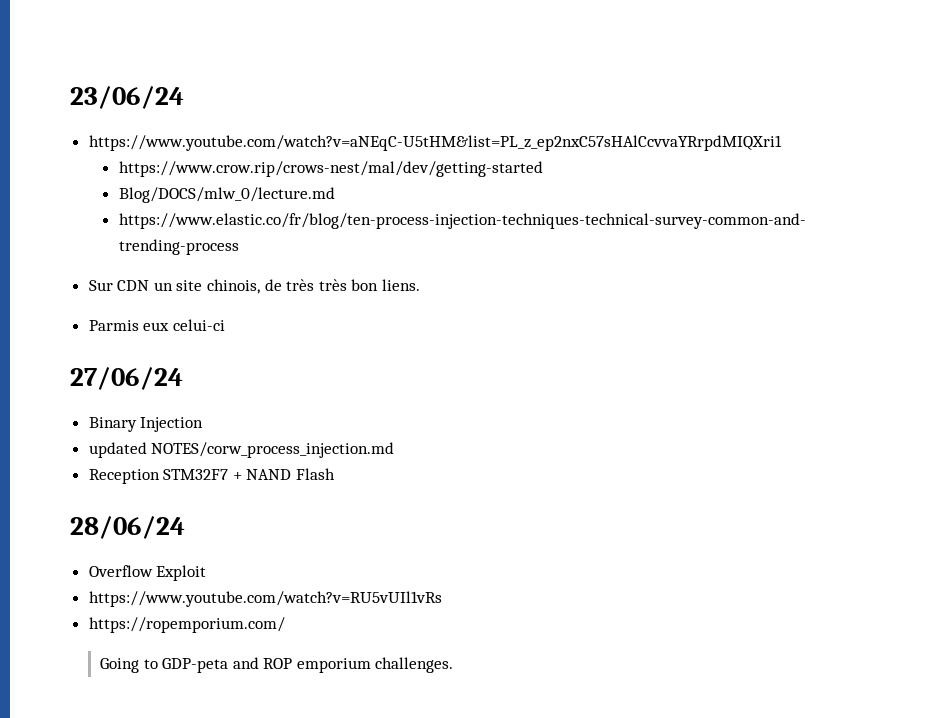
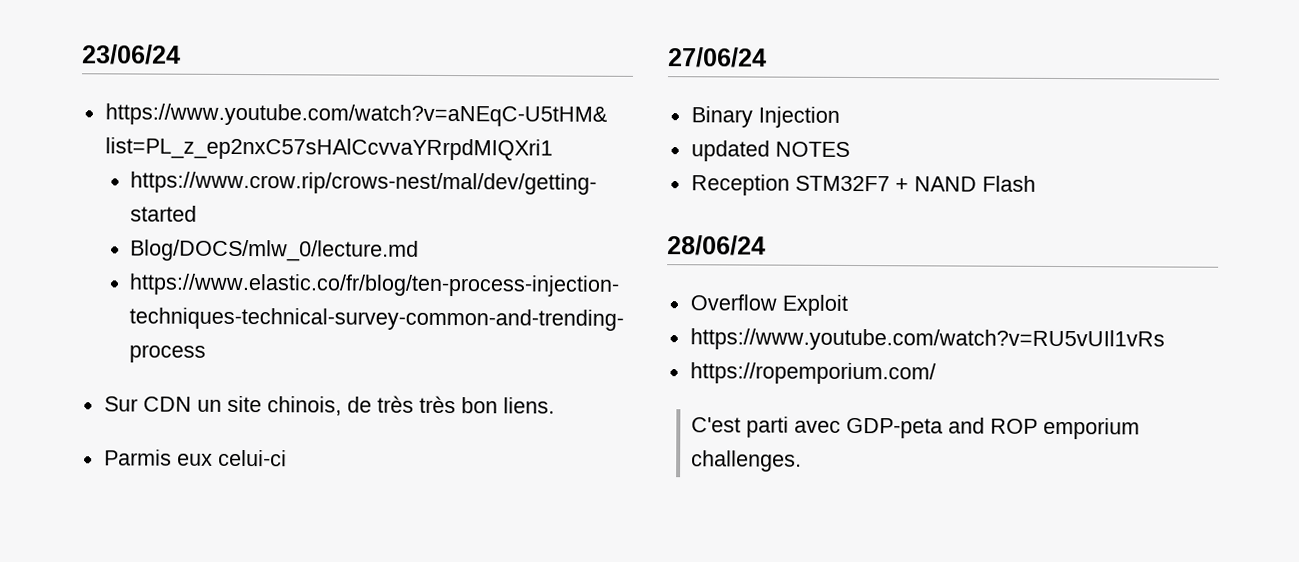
- updated NOTES/corw_process_injection.md
+ updated NOTES
- Going to GDP-peta and ROP emporium challenges.
+ C'est parti avec GDP-peta and ROP emporium challenges.

